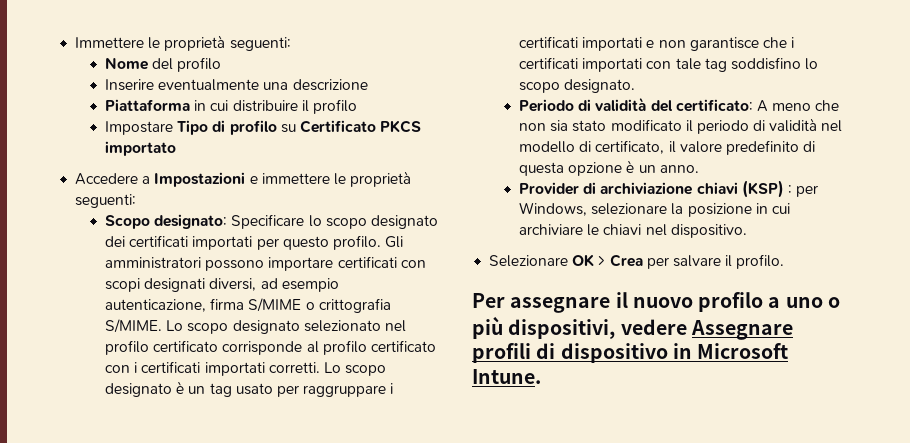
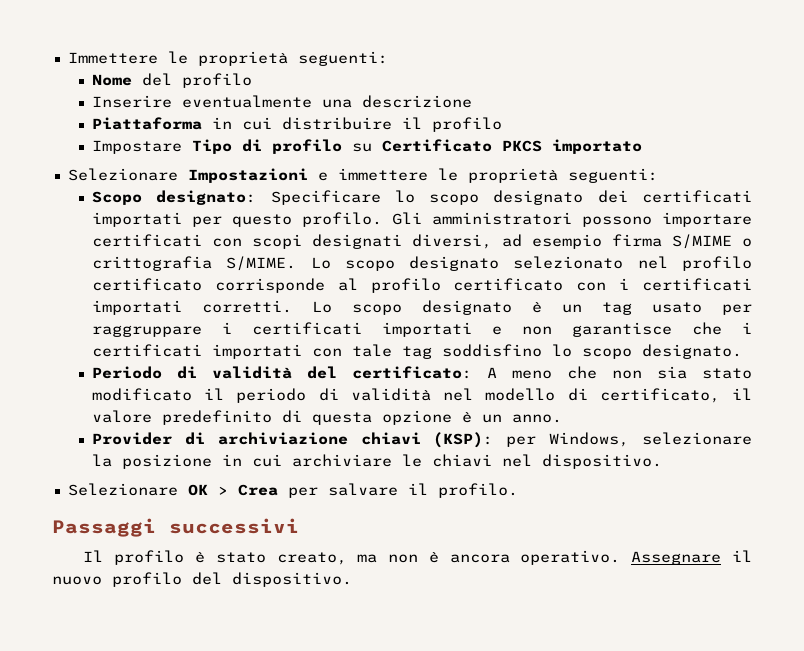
- Accedere a Impostazioni e immettere le proprietà seguenti:
+ Selezionare Impostazioni e immettere le proprietà seguenti:
- Gli amministratori possono importare certificati con scopi designati diversi, ad esempio autenticazione, firma S/MIME o crittografia S/MIME.
+ Gli amministratori possono importare certificati con scopi designati diversi, ad esempio firma S/MIME o crittografia S/MIME.
- Provider di archiviazione chiavi (KSP) : per Windows, selezionare la posizione in cui archiviare le chiavi nel dispositivo.
+ Provider di archiviazione chiavi (KSP): per Windows, selezionare la posizione in cui archiviare le chiavi nel dispositivo.
- Per assegnare il nuovo profilo a uno o più dispositivi, vedere Assegnare profili di dispositivo in Microsoft Intune.
+ Passaggi successivi
+ Il profilo è stato creato, ma non è ancora operativo. Assegnare il nuovo profilo del dispositivo.

